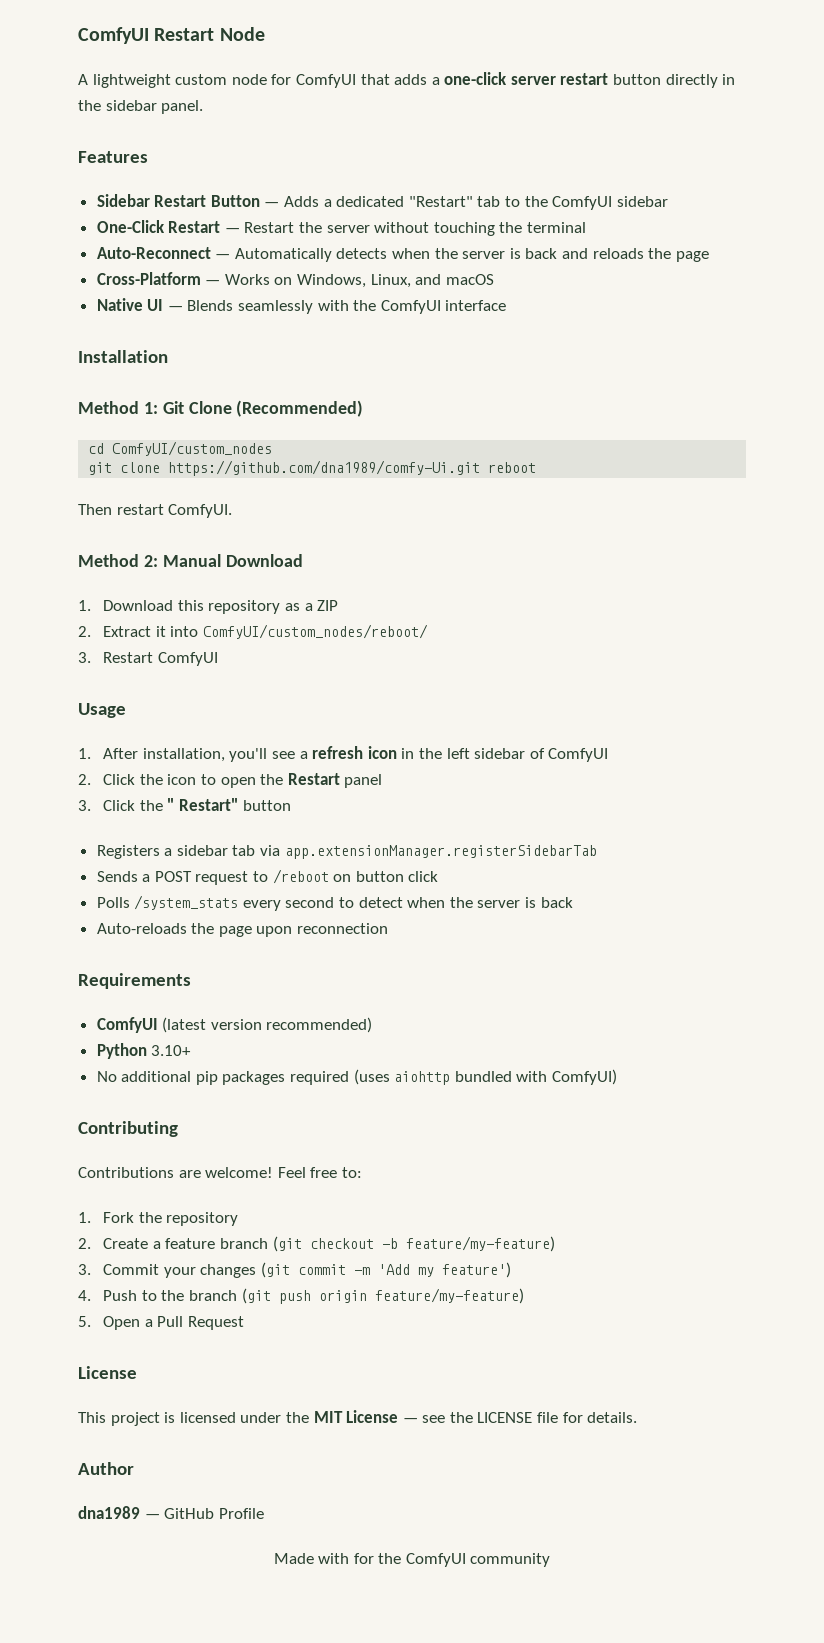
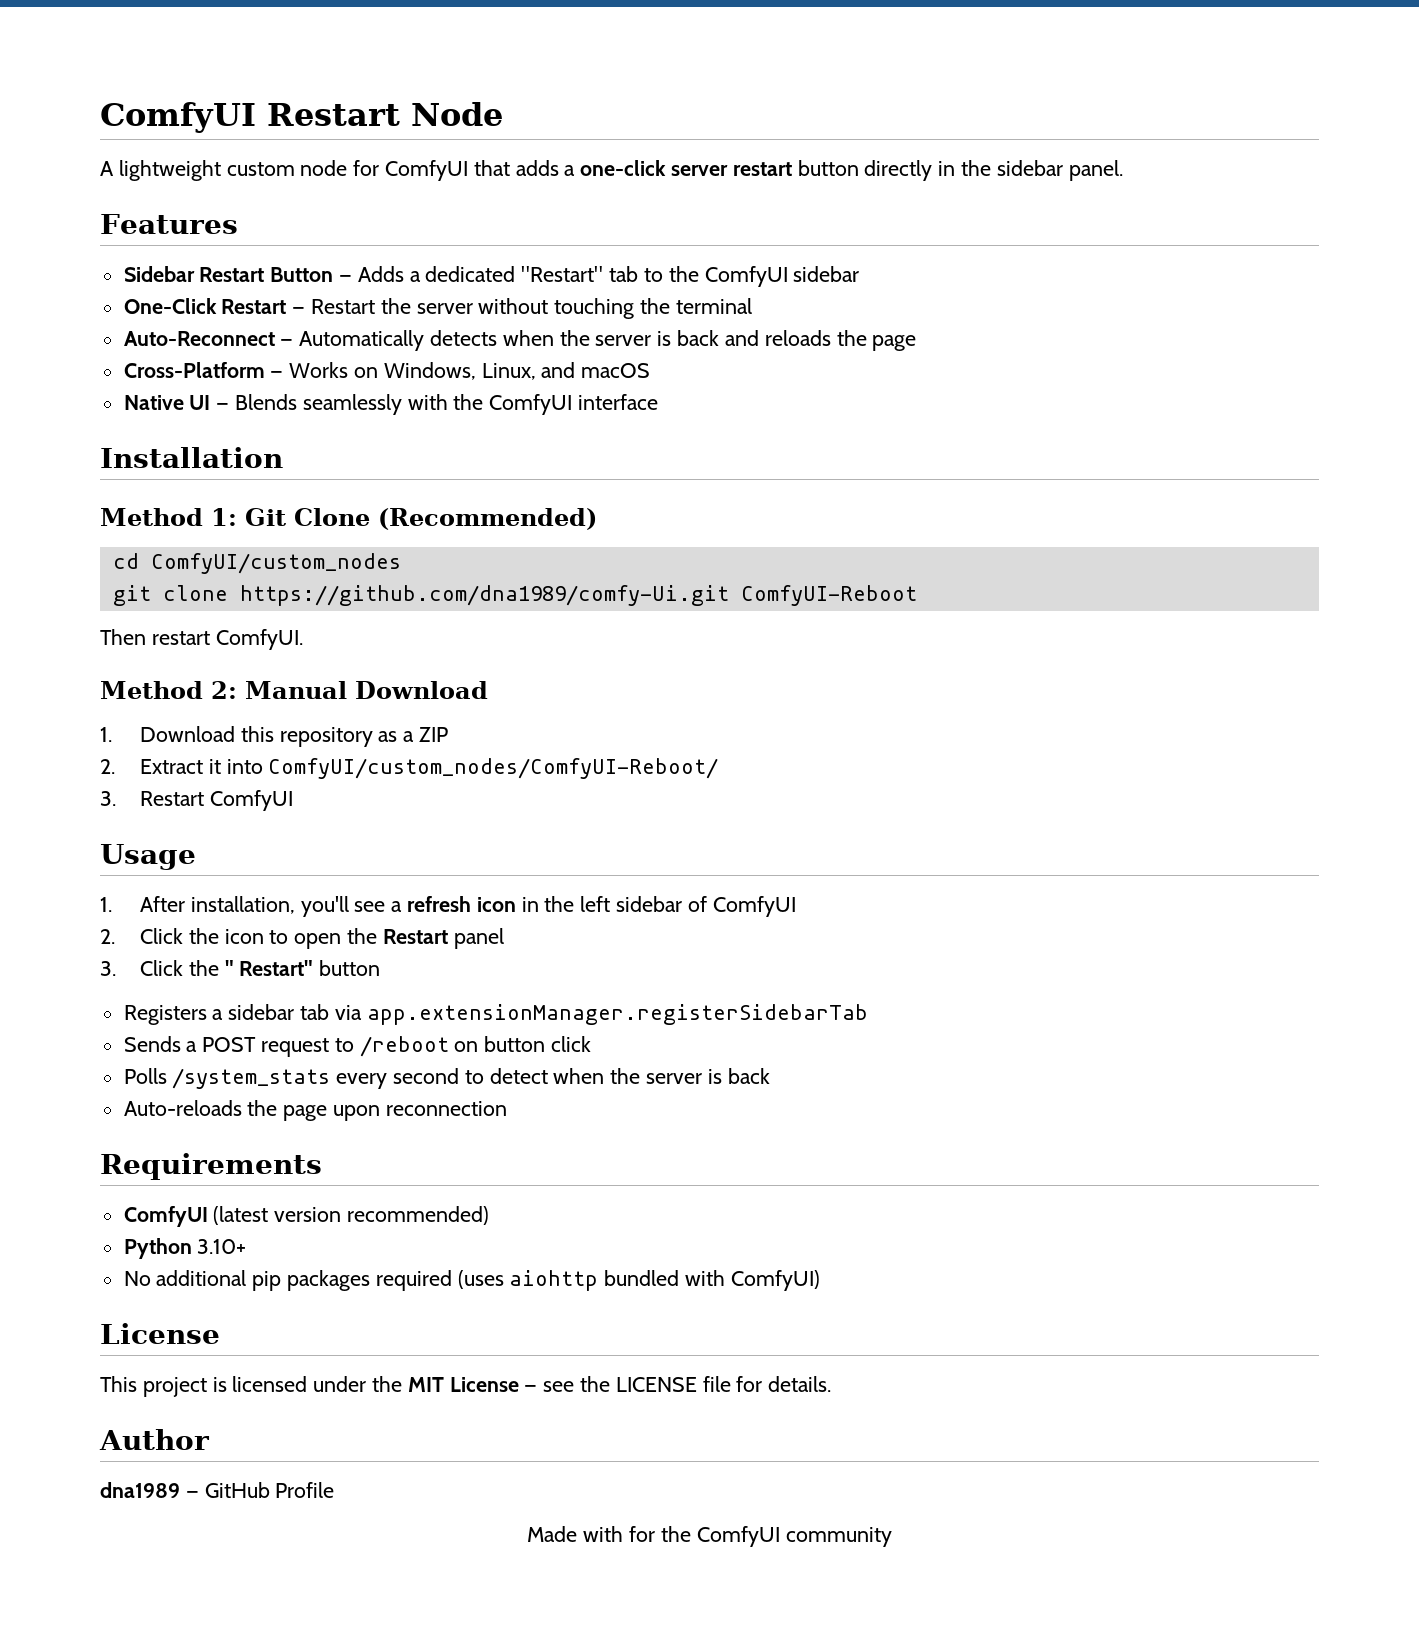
- git clone https://github.com/dna1989/comfy-Ui.git reboot
+ git clone https://github.com/dna1989/comfy-Ui.git ComfyUI-Reboot
- 2. Extract it into ComfyUI/custom_nodes/reboot/
+ 2. Extract it into ComfyUI/custom_nodes/ComfyUI-Reboot/
- Contributing
- Contributions are welcome! Feel free to:
- 1. Fork the repository
- 2. Create a feature branch (git checkout -b feature/my-feature)
- 3. Commit your changes (git commit -m 'Add my feature')
- 4. Push to the branch (git push origin feature/my-feature)
- 5. Open a Pull Request

